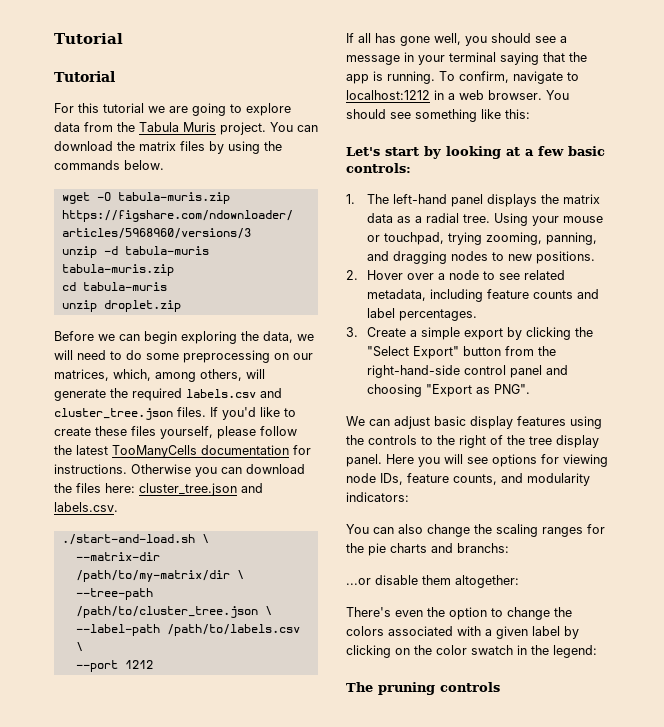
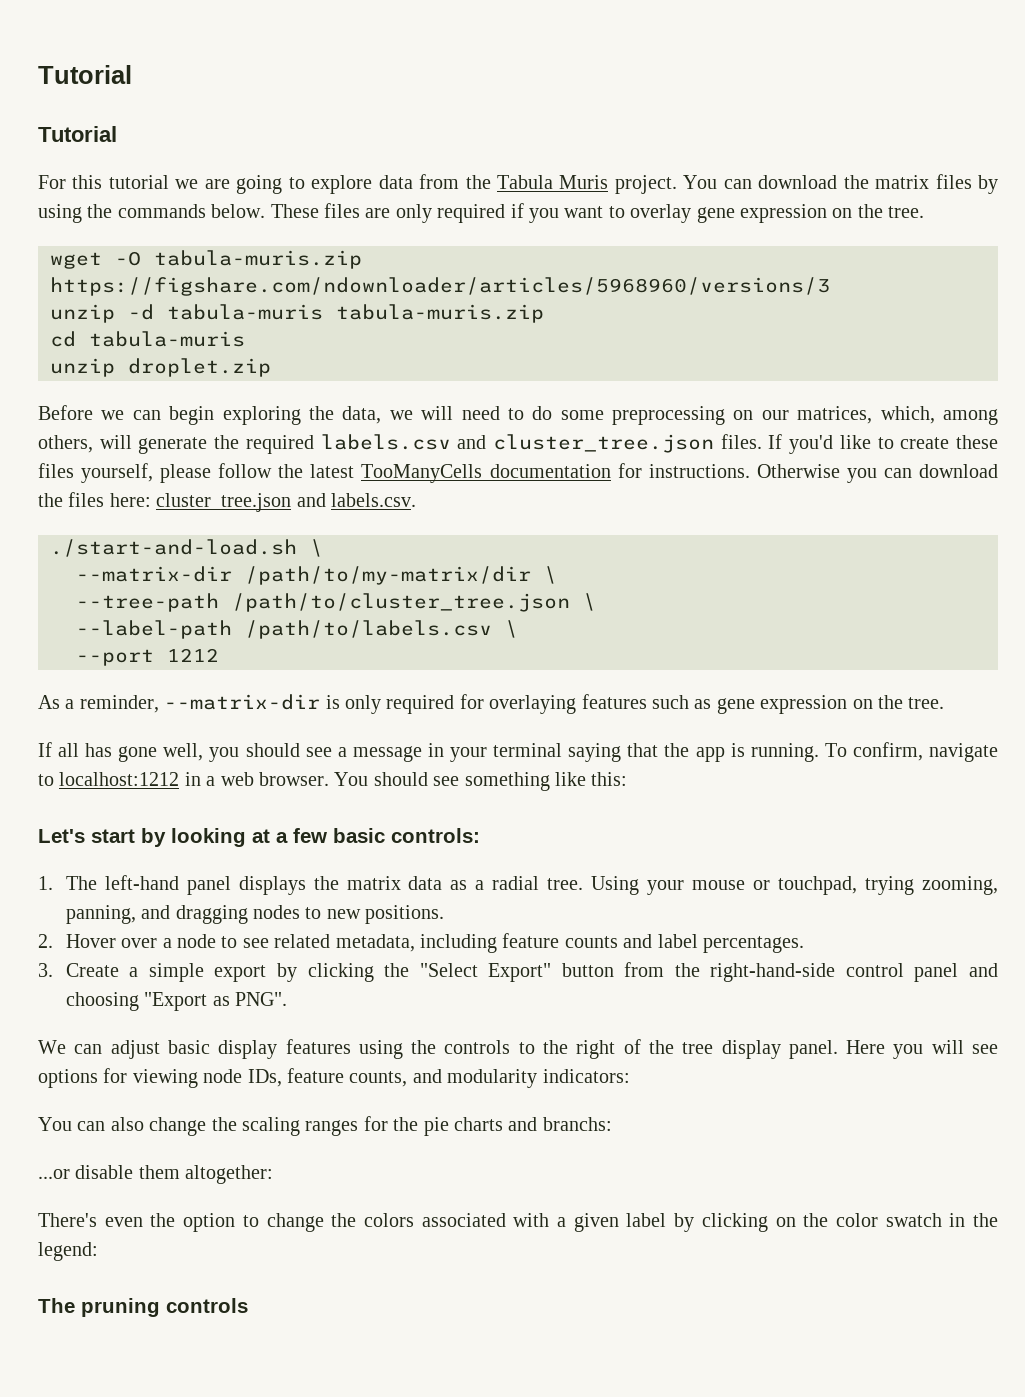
+ These files are only required if you want to overlay gene expression on the tree.
+ As a reminder, --matrix-dir is only required for overlaying features such as gene expression on the tree.

